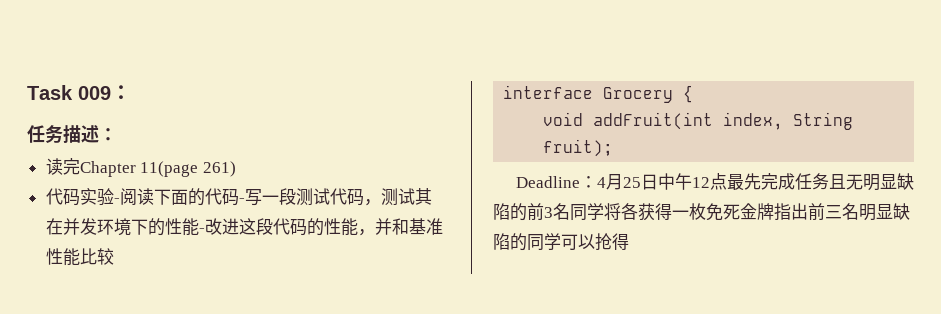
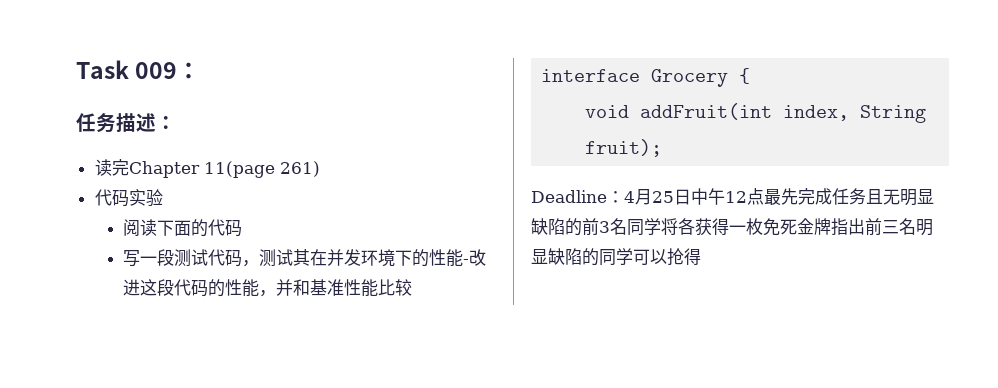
- 代码实验-阅读下面的代码-写一段测试代码，测试其在并发环境下的性能-改进这段代码的性能，并和基准性能比较
+ 代码实验
+ 阅读下面的代码
+ 写一段测试代码，测试其在并发环境下的性能-改进这段代码的性能，并和基准性能比较

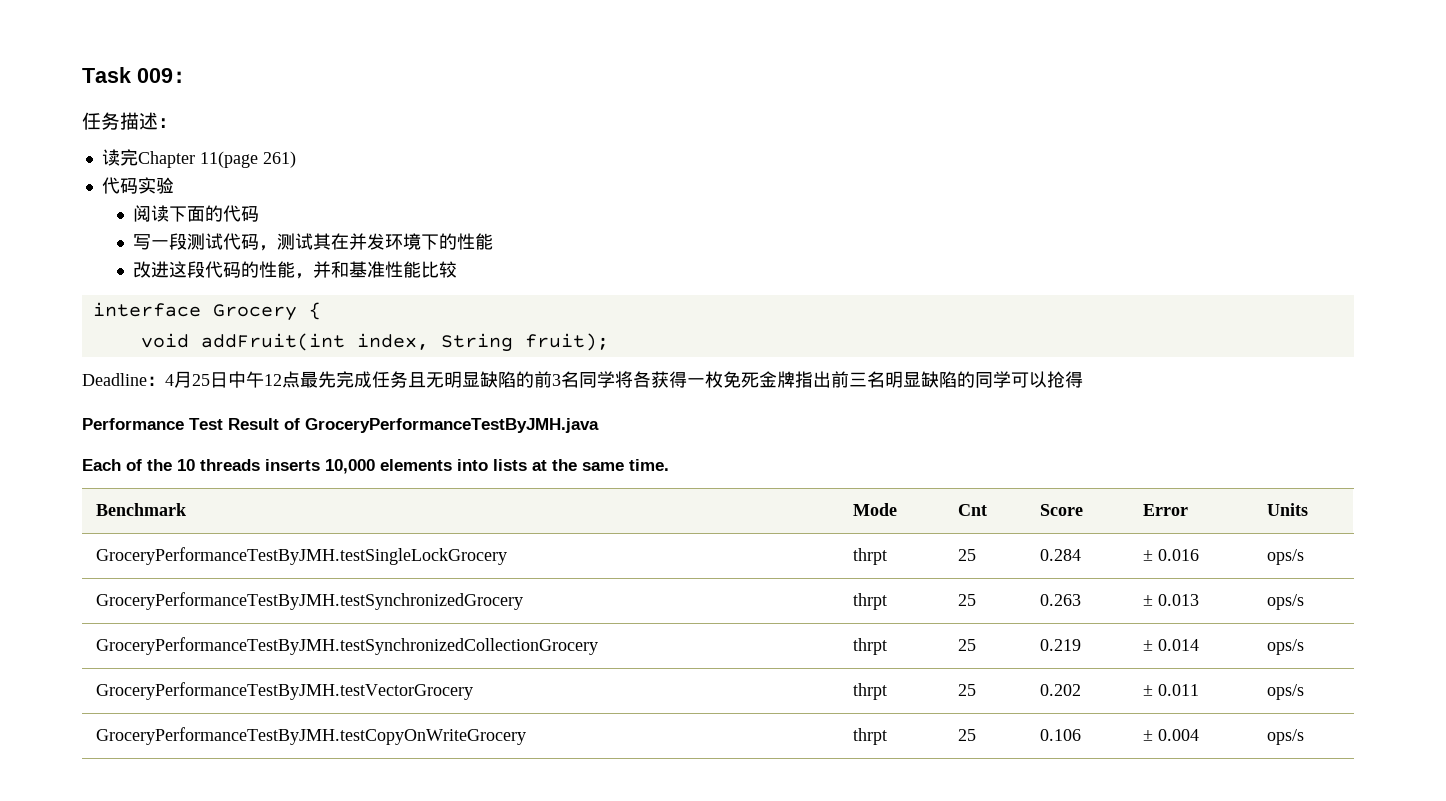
- 写一段测试代码，测试其在并发环境下的性能-改进这段代码的性能，并和基准性能比较
+ 写一段测试代码，测试其在并发环境下的性能
+ 改进这段代码的性能，并和基准性能比较
+ Performance Test Result of GroceryPerformanceTestByJMH.java
+ Each of the 10 threads inserts 10,000 elements into lists at the same time.
+ Benchmark | Mode | Cnt | Score | Error | Units
+ GroceryPerformanceTestByJMH.testSingleLockGrocery | thrpt | 25 | 0.284 | ± 0.016 | ops/s
+ GroceryPerformanceTestByJMH.testSynchronizedGrocery | thrpt | 25 | 0.263 | ± 0.013 | ops/s
+ GroceryPerformanceTestByJMH.testSynchronizedCollectionGrocery | thrpt | 25 | 0.219 | ± 0.014 | ops/s
+ GroceryPerformanceTestByJMH.testVectorGrocery | thrpt | 25 | 0.202 | ± 0.011 | ops/s
+ GroceryPerformanceTestByJMH.testCopyOnWriteGrocery | thrpt | 25 | 0.106 | ± 0.004 | ops/s

